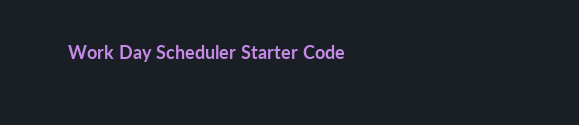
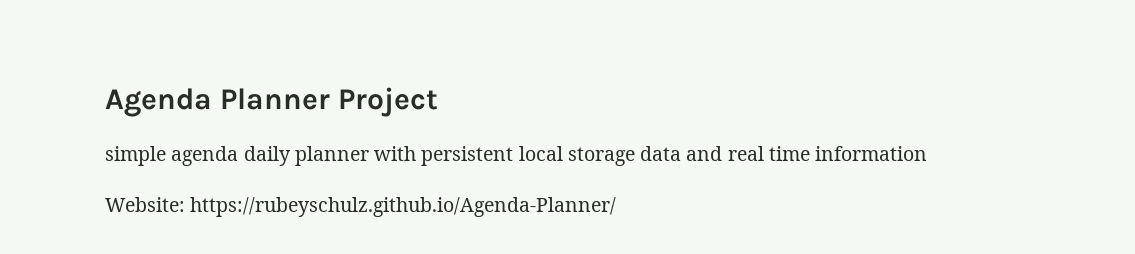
- Work Day Scheduler Starter Code
+ Agenda Planner Project
+ simple agenda daily planner with persistent local storage data and real time information
+ Website: https://rubeyschulz.github.io/Agenda-Planner/

